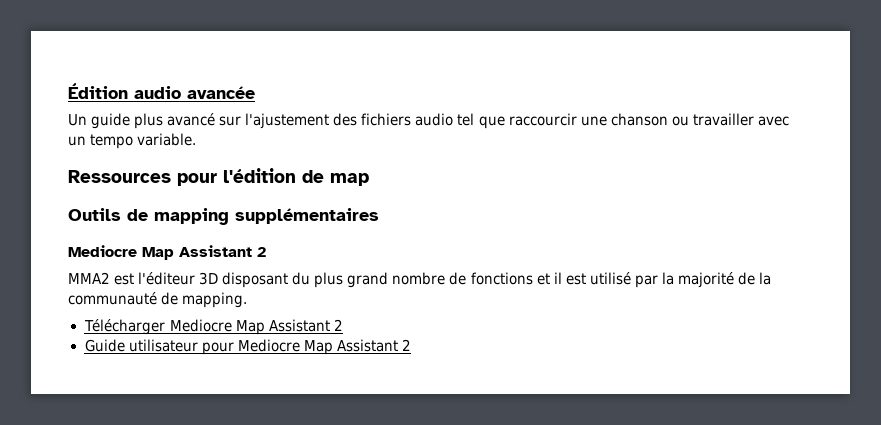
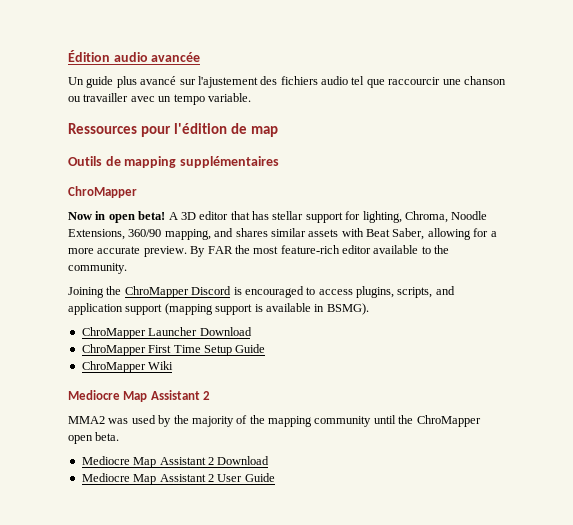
  Outils de mapping supplémentaires
+ ChroMapper
+ Now in open beta! A 3D editor that has stellar support for lighting, Chroma, Noodle Extensions, 360/90 mapping, and shares similar assets with Beat Saber, allowing for a more accurate preview. By FAR the most feature-rich editor available to the community.
+ Joining the ChroMapper Discord is encouraged to access plugins, scripts, and application support (mapping support is available in BSMG).
+ ChroMapper Launcher Download
+ ChroMapper First Time Setup Guide
+ ChroMapper Wiki
- MMA2 est l'éditeur 3D disposant du plus grand nombre de fonctions et il est utilisé par la majorité de la communauté de mapping.
- Télécharger Mediocre Map Assistant 2
- Guide utilisateur pour Mediocre Map Assistant 2
+ MMA2 was used by the majority of the mapping community until the ChroMapper open beta.
+ Mediocre Map Assistant 2 Download
+ Mediocre Map Assistant 2 User Guide

